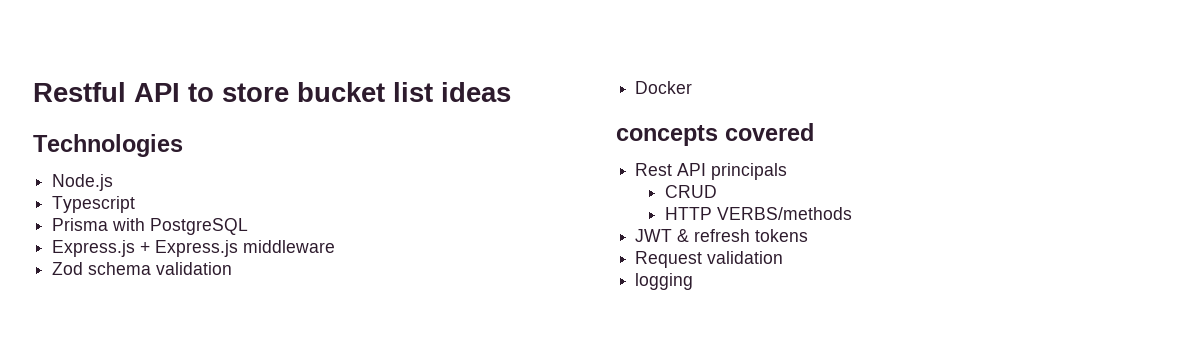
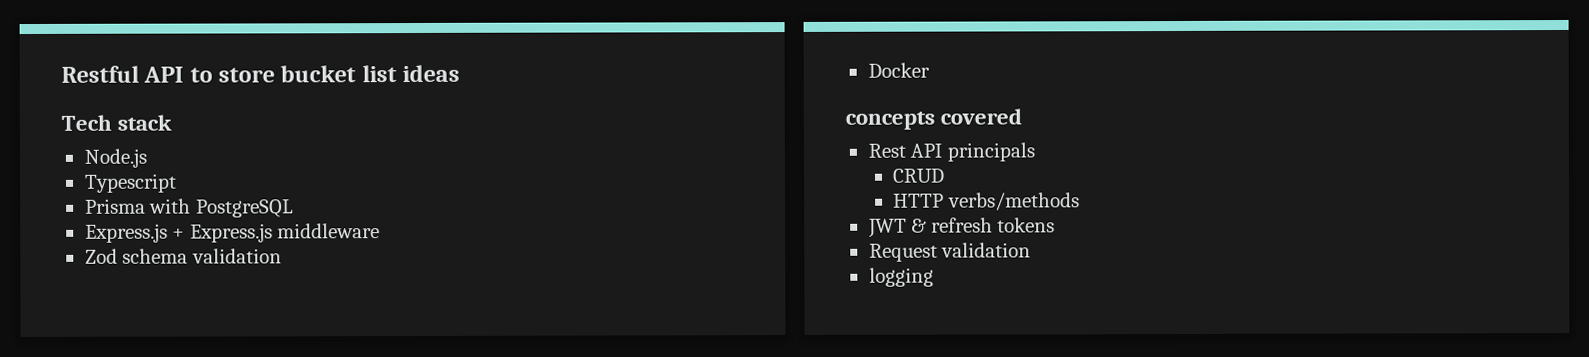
- Technologies
+ Tech stack
- HTTP VERBS/methods
+ HTTP verbs/methods

